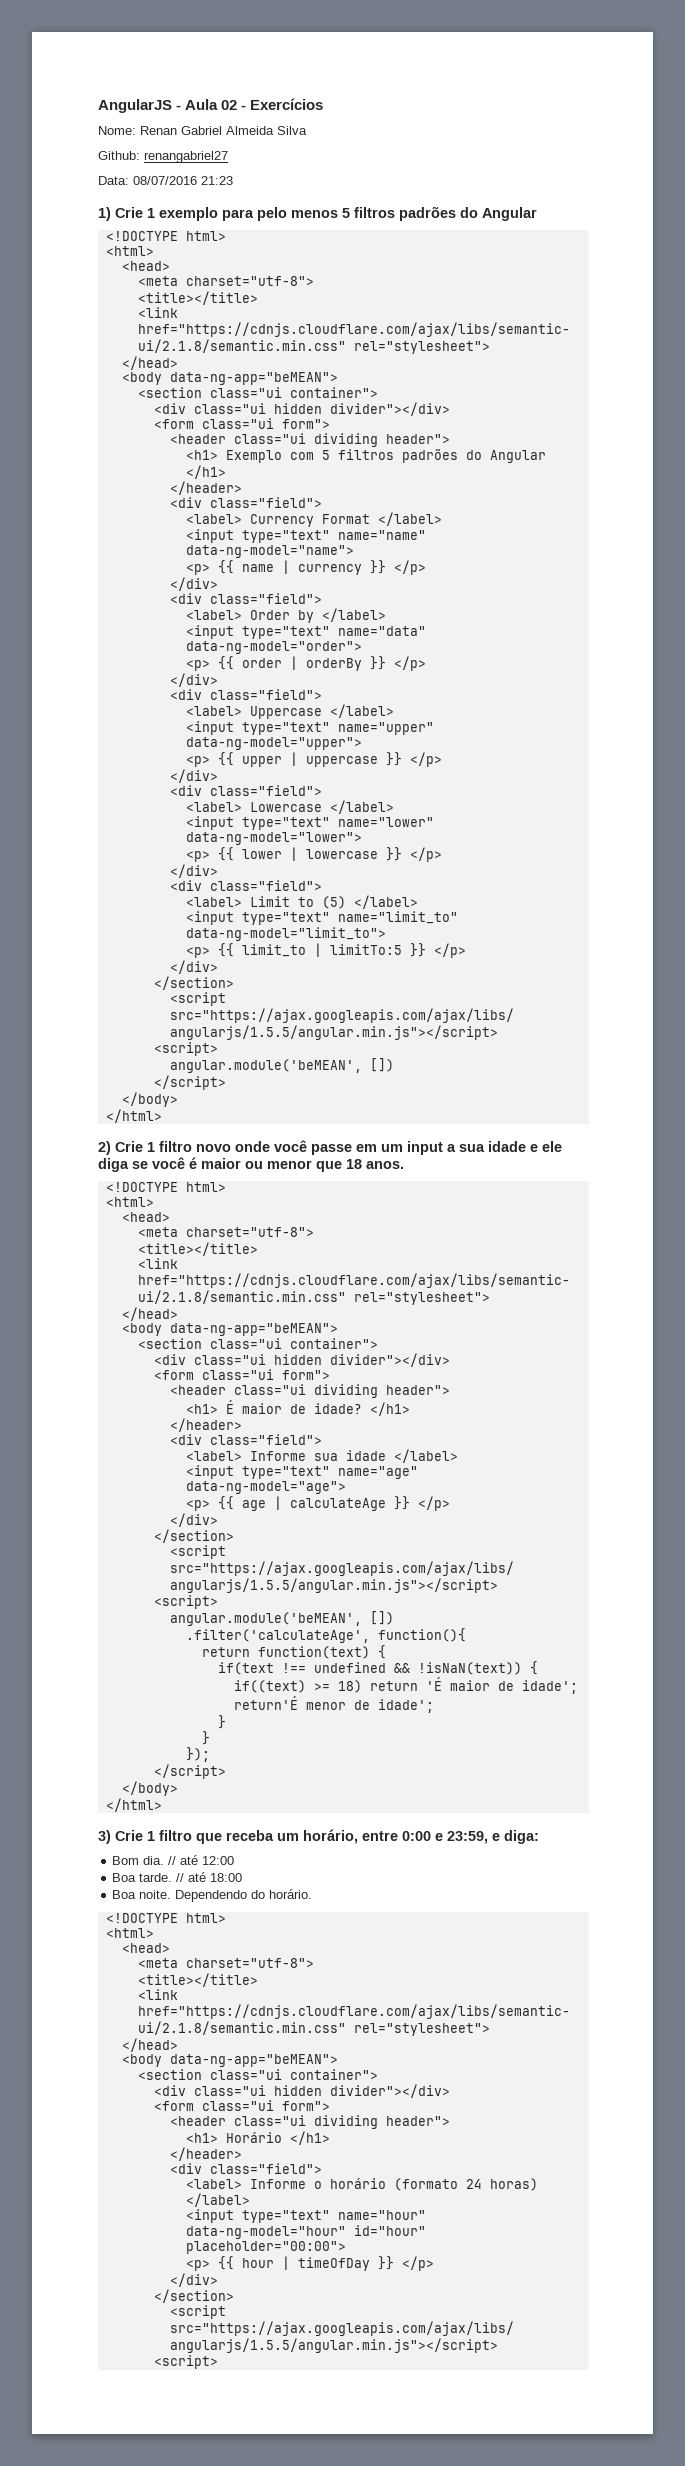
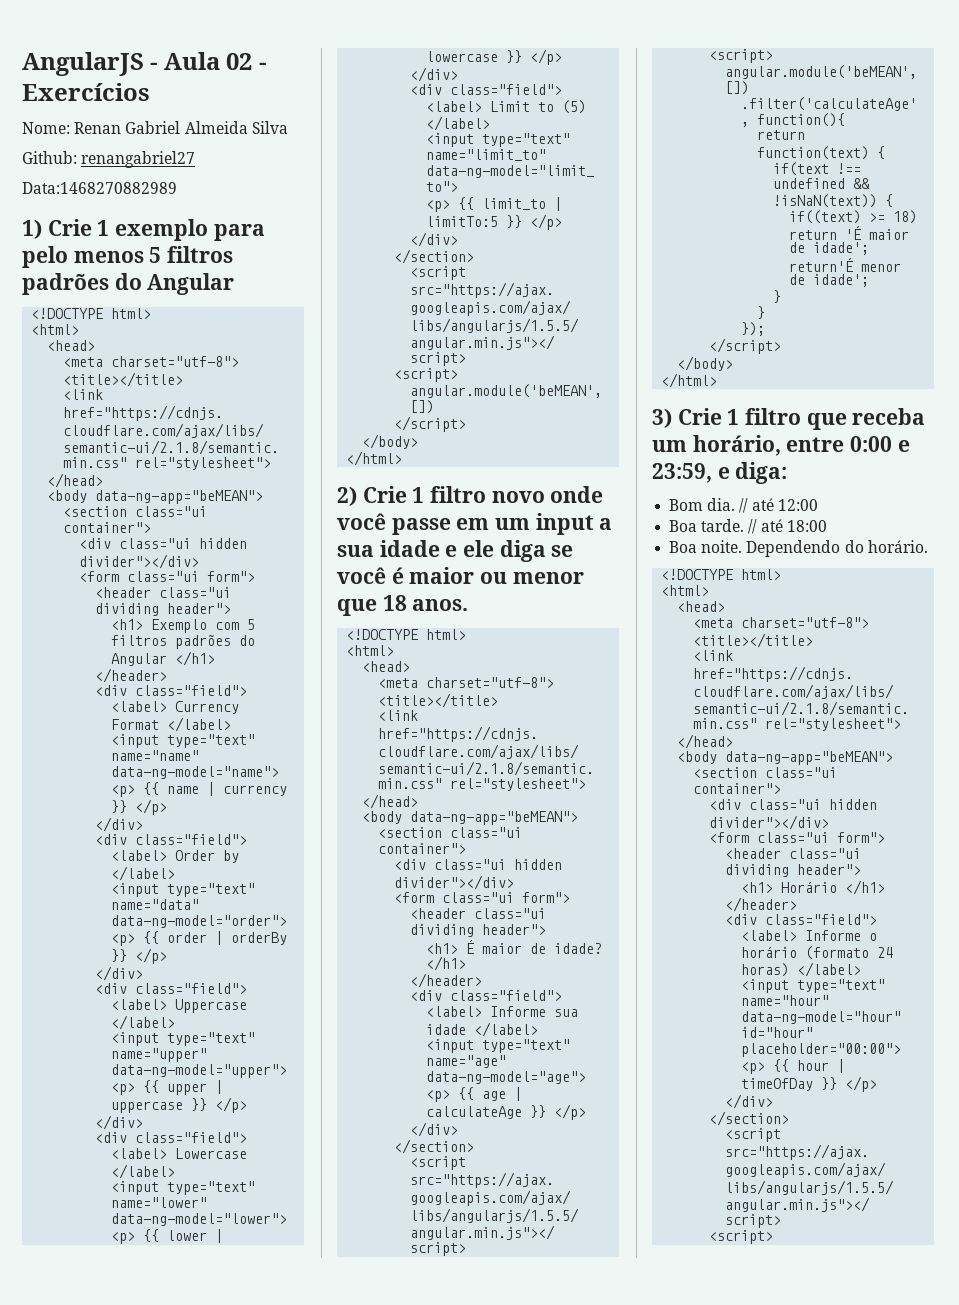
- Data: 08/07/2016 21:23
+ Data:1468270882989

